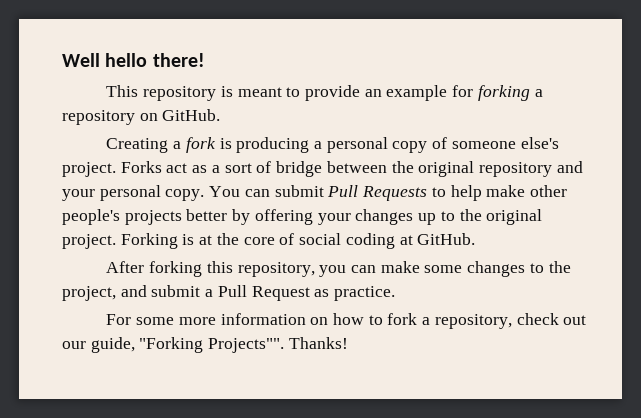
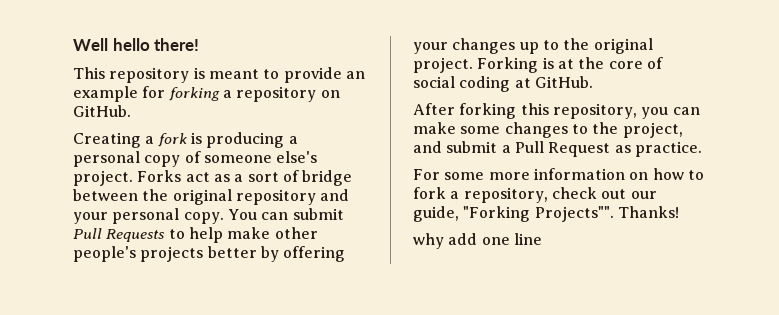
+ why add one line

